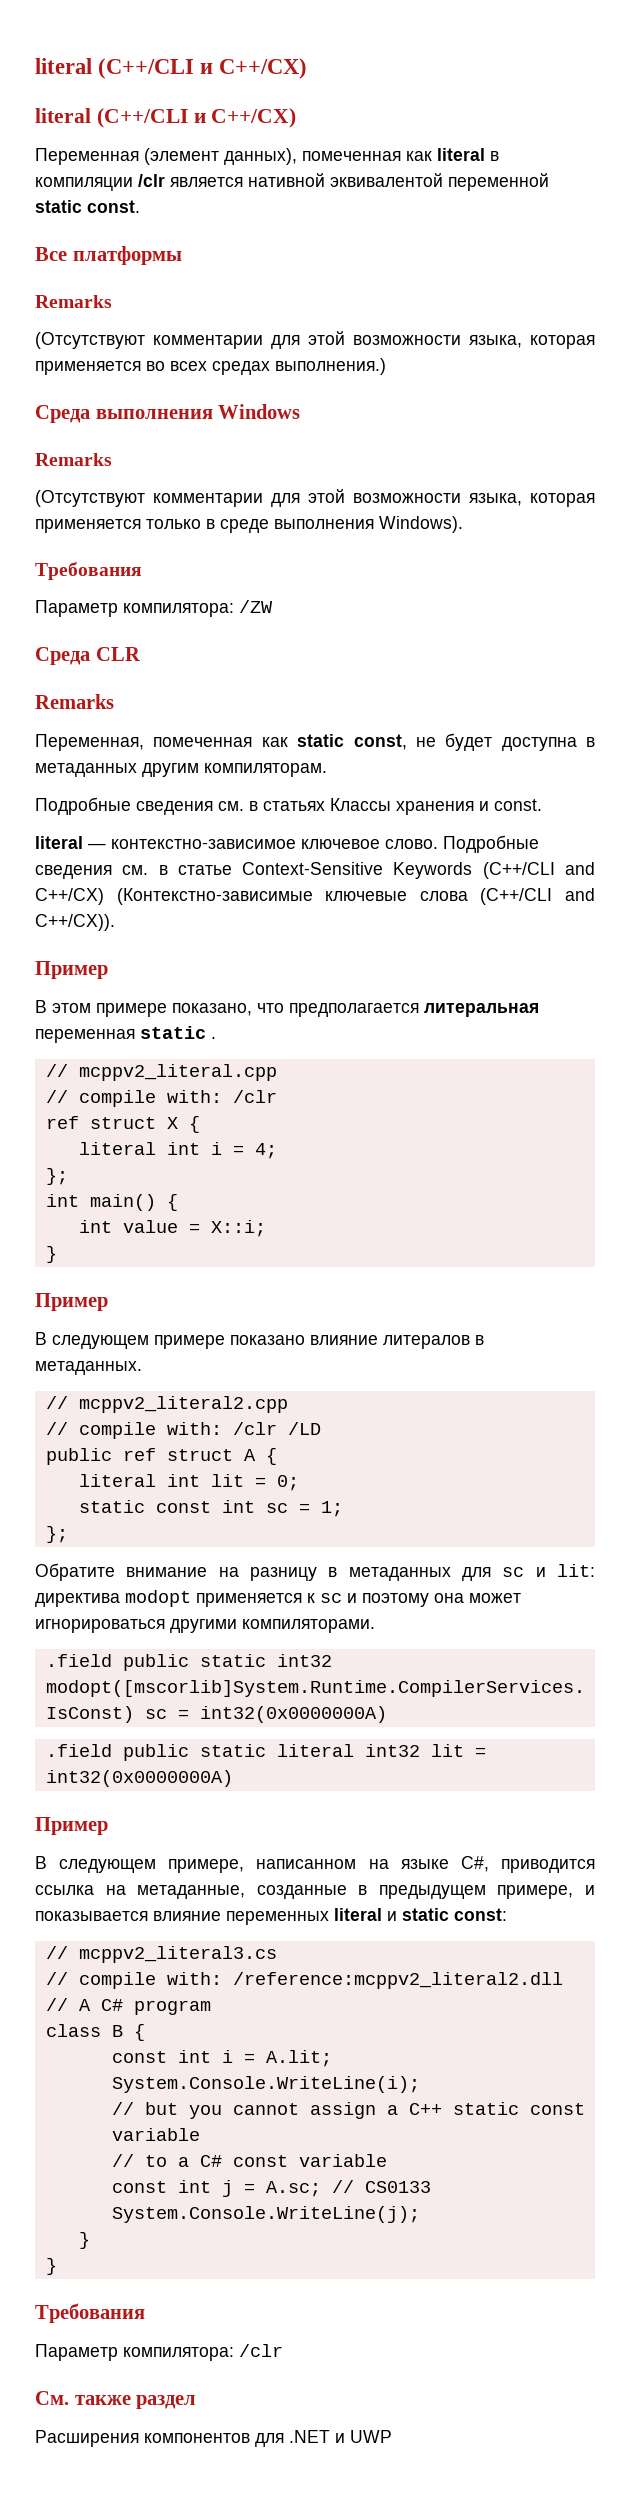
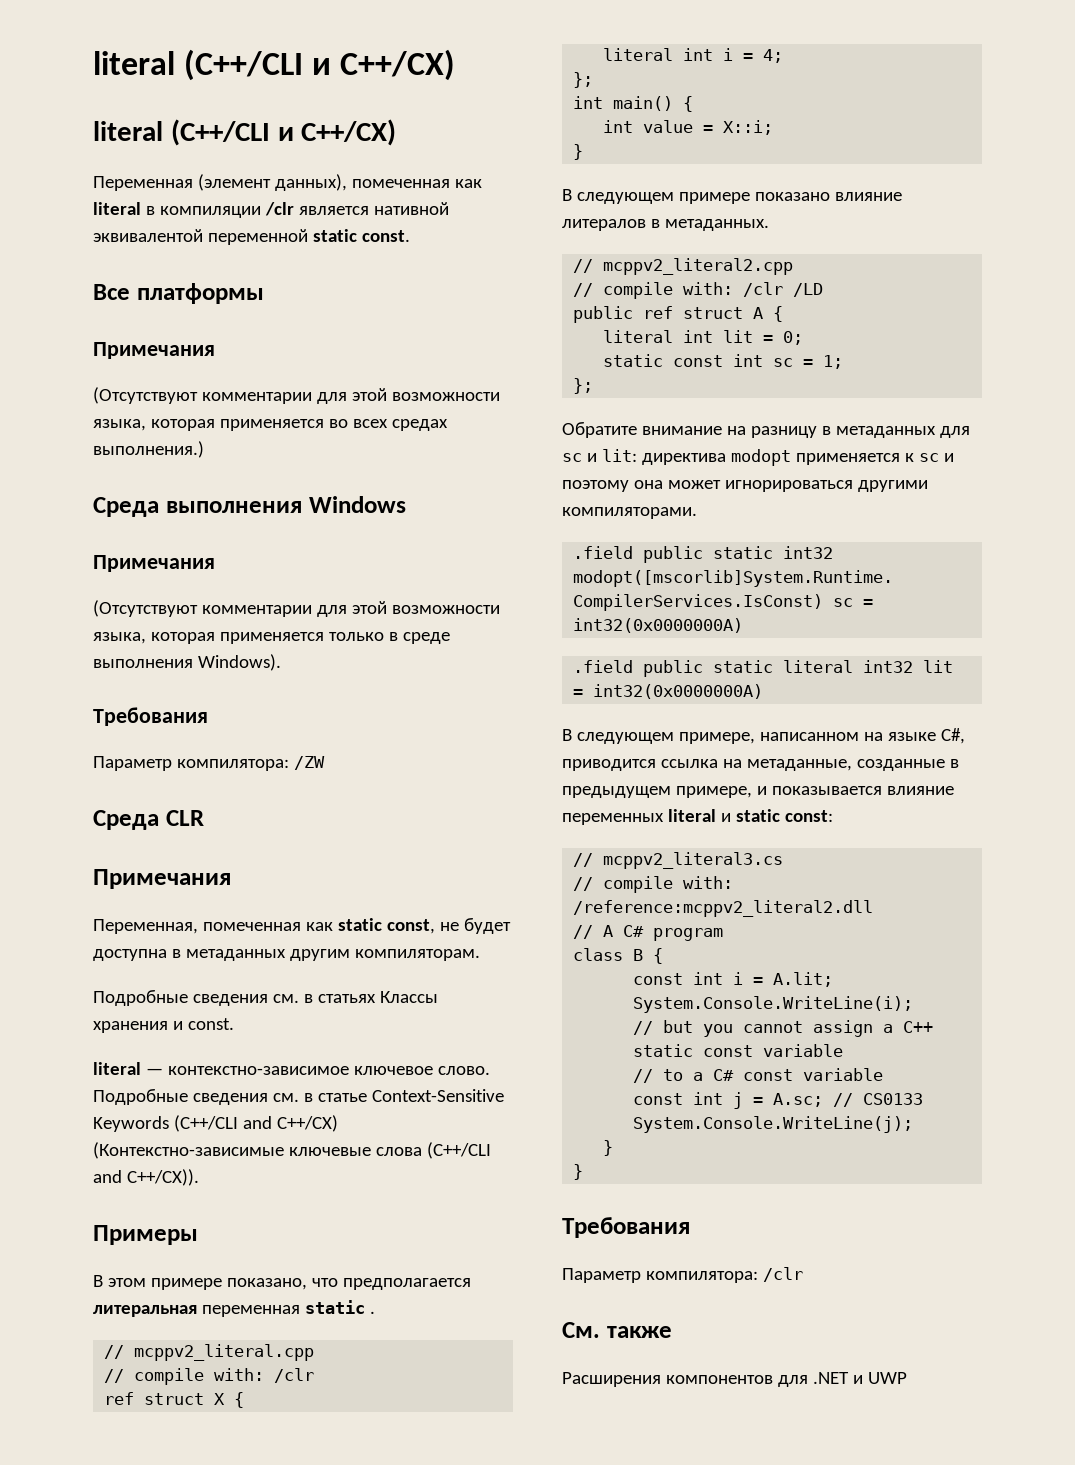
  Все платформы
- Remarks
+ Примечания
  Среда выполнения Windows
- Remarks
+ Примечания
  Среда CLR
- Remarks
+ Примечания
  Подробные сведения см. в статье Context-Sensitive Keywords (C++/CLI and C++/CX) (Контекстно-зависимые ключевые слова (C++/CLI and C++/CX)).
- Пример
+ Примеры
  int value = X::i;
  }
- Пример
  .field public static literal int32 lit = int32(0x0000000A)
- Пример
- См. также раздел
+ См. также

